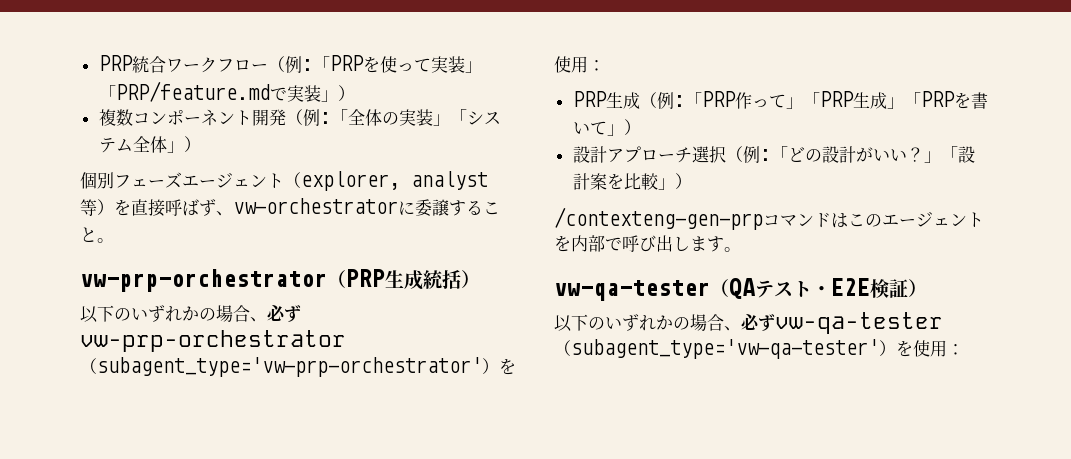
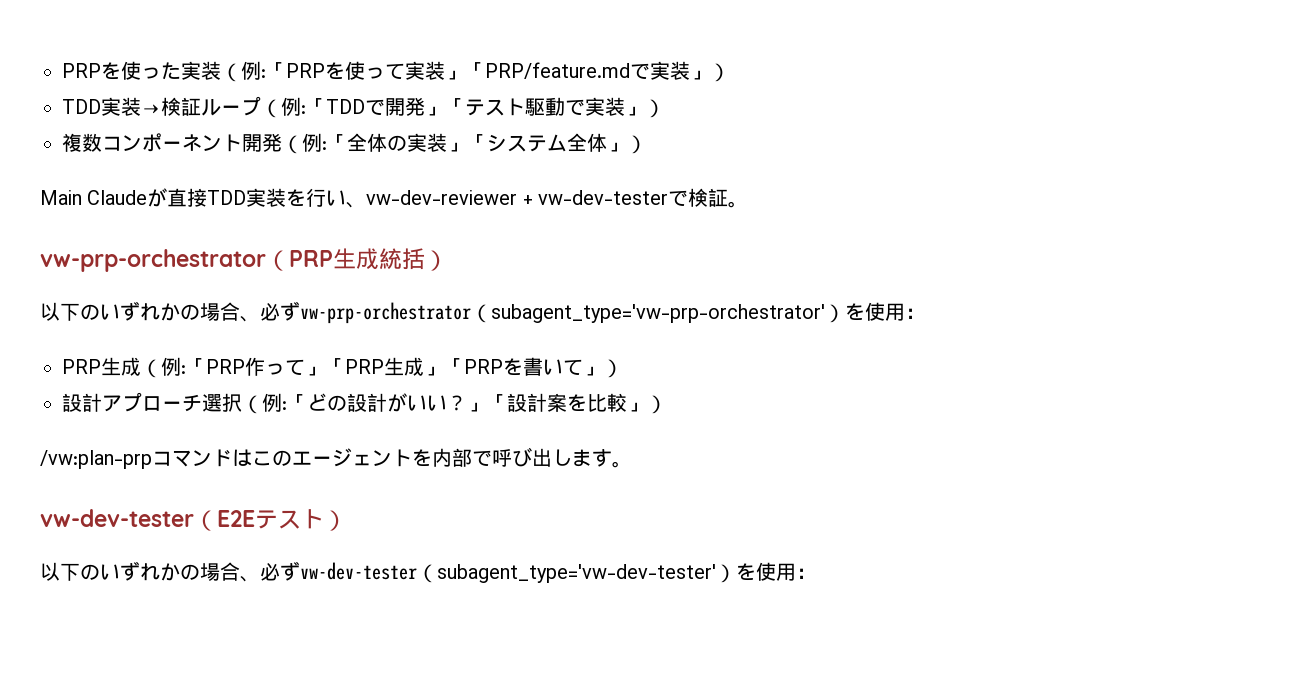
- PRP統合ワークフロー（例:「PRPを使って実装」「PRP/feature.mdで実装」）
+ PRPを使った実装（例:「PRPを使って実装」「PRP/feature.mdで実装」）
+ TDD実装→検証ループ（例:「TDDで開発」「テスト駆動で実装」）
- 個別フェーズエージェント（explorer, analyst等）を直接呼ばず、vw-orchestratorに委譲すること。
+ Main Claudeが直接TDD実装を行い、vw-dev-reviewer + vw-dev-testerで検証。
- /contexteng-gen-prpコマンドはこのエージェントを内部で呼び出します。
+ /vw:plan-prpコマンドはこのエージェントを内部で呼び出します。
- vw-qa-tester（QAテスト・E2E検証）
- 以下のいずれかの場合、必ずvw-qa-tester（subagent_type='vw-qa-tester'）を使用：
+ vw-dev-tester（E2Eテスト）
+ 以下のいずれかの場合、必ずvw-dev-tester（subagent_type='vw-dev-tester'）を使用：

